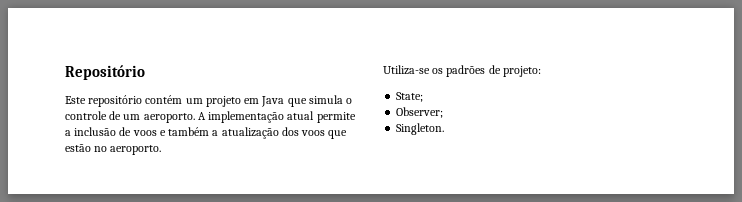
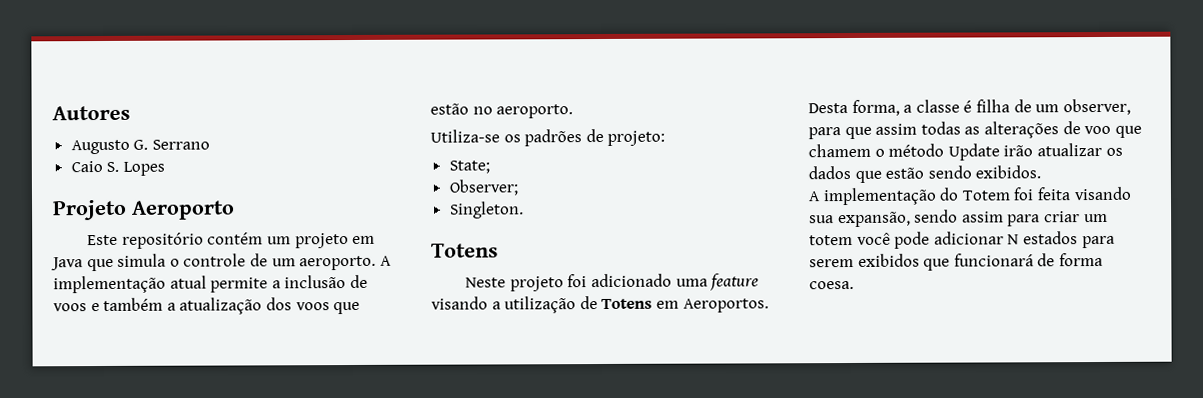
- Repositório
+ Autores
+ Augusto G. Serrano
+ Caio S. Lopes
+ Projeto Aeroporto
  Singleton.
+ Totens
+ Neste projeto foi adicionado uma feature visando a utilização de Totens em Aeroportos. Desta forma, a classe é filha de um observer, para que assim todas as alterações de voo que chamem o método Update irão atualizar os dados que estão sendo exibidos.
+ A implementação do Totem foi feita visando sua expansão, sendo assim para criar um totem você pode adicionar N estados para serem exibidos que funcionará de forma coesa.

